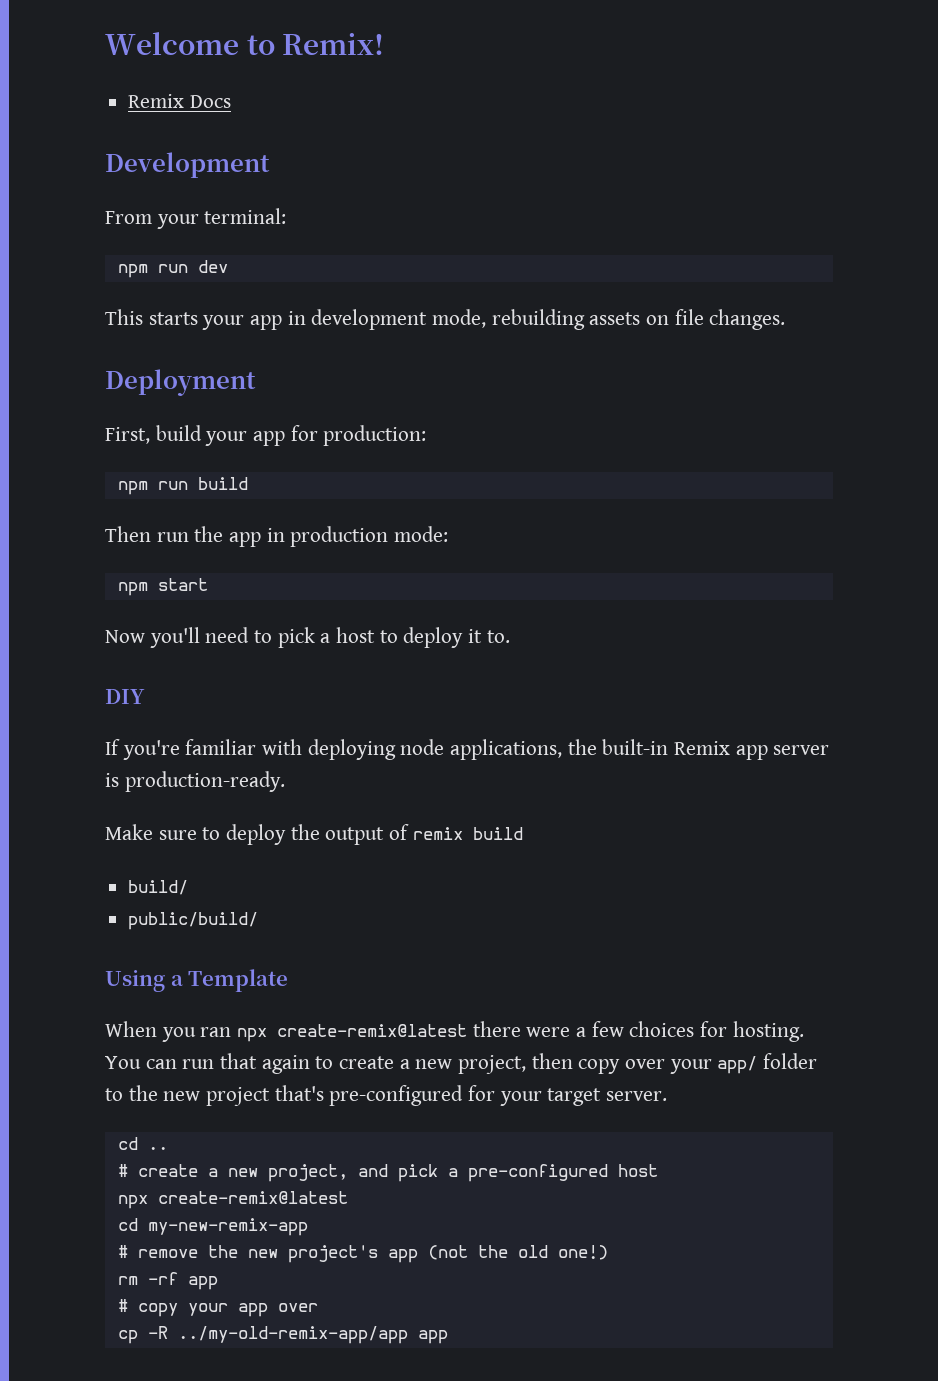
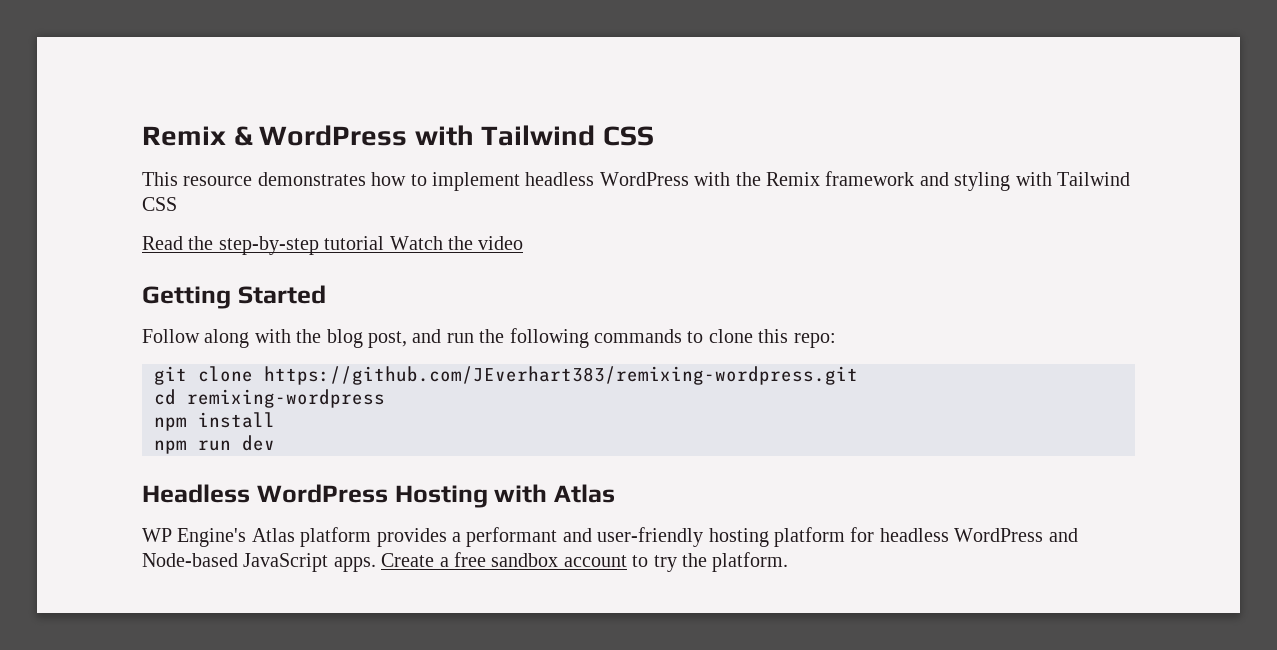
- Welcome to Remix!
- Remix Docs
- Development
- From your terminal:
+ Remix & WordPress with Tailwind CSS
+ This resource demonstrates how to implement headless WordPress with the Remix framework and styling with Tailwind CSS
+ Read the step-by-step tutorial Watch the video
+ Getting Started
+ Follow along with the blog post, and run the following commands to clone this repo:
+ git clone https://github.com/JEverhart383/remixing-wordpress.git
+ cd remixing-wordpress
+ npm install
  npm run dev
- This starts your app in development mode, rebuilding assets on file changes.
- Deployment
- First, build your app for production:
- npm run build
- Then run the app in production mode:
- npm start
- Now you'll need to pick a host to deploy it to.
- DIY
- If you're familiar with deploying node applications, the built-in Remix app server is production-ready.
- Make sure to deploy the output of remix build
- build/
- public/build/
- Using a Template
- When you ran npx create-remix@latest there were a few choices for hosting. You can run that again to create a new project, then copy over your app/ folder to the new project that's pre-configured for your target server.
- cd ..
- # create a new project, and pick a pre-configured host
- npx create-remix@latest
- cd my-new-remix-app
- # remove the new project's app (not the old one!)
- rm -rf app
- # copy your app over
- cp -R ../my-old-remix-app/app app
+ Headless WordPress Hosting with Atlas
+ WP Engine's Atlas platform provides a performant and user-friendly hosting platform for headless WordPress and Node-based JavaScript apps. Create a free sandbox account to try the platform.

